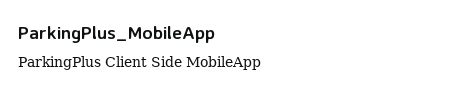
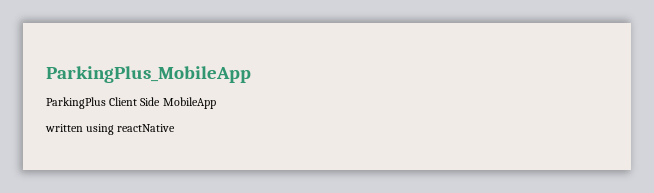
+ written using reactNative

